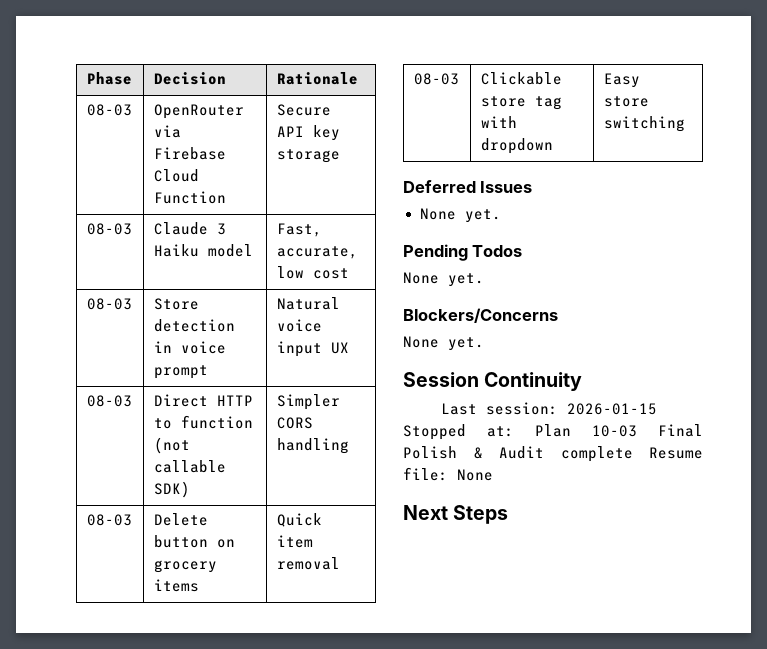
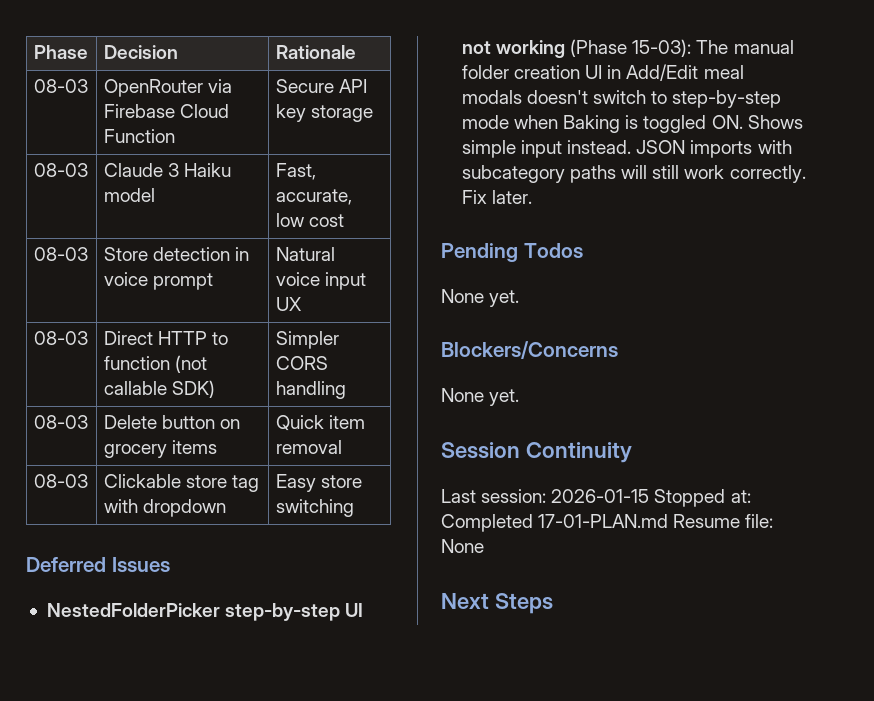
  Deferred Issues
- None yet.
+ NestedFolderPicker step-by-step UI not working (Phase 15-03): The manual folder creation UI in Add/Edit meal modals doesn't switch to step-by-step mode when Baking is toggled ON. Shows simple input instead. JSON imports with subcategory paths will still work correctly. Fix later.
- Last session: 2026-01-15 Stopped at: Plan 10-03 Final Polish & Audit complete Resume file: None
+ Last session: 2026-01-15 Stopped at: Completed 17-01-PLAN.md Resume file: None

